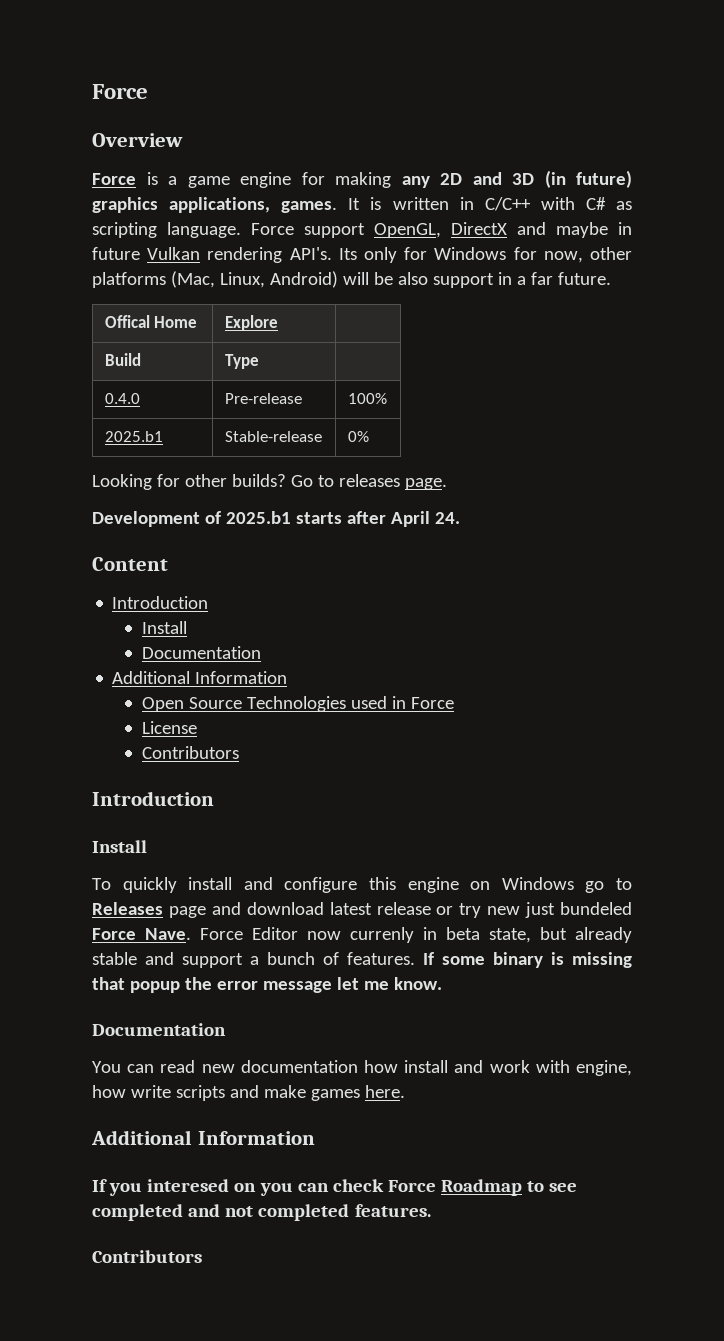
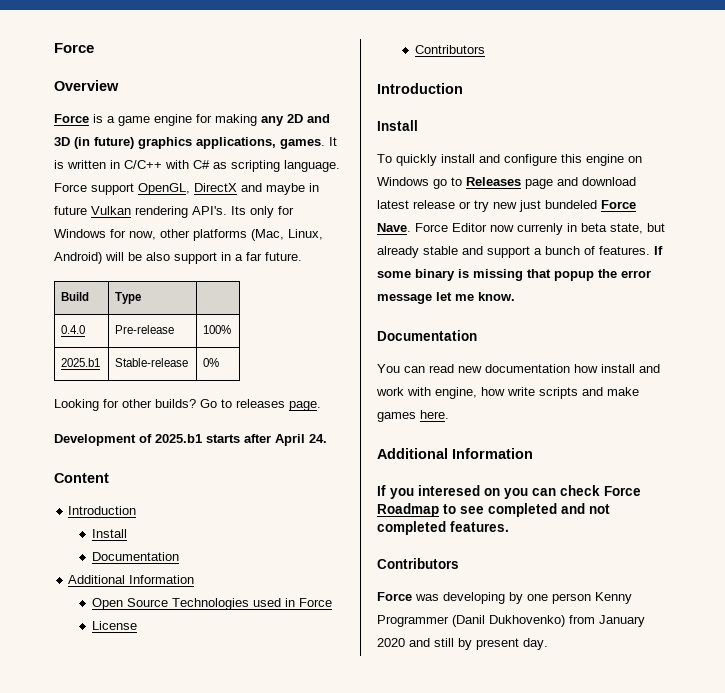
- Offical Home | Explore |
+ Force was developing by one person Kenny Programmer (Danil Dukhovenko) from January 2020 and still by present day.

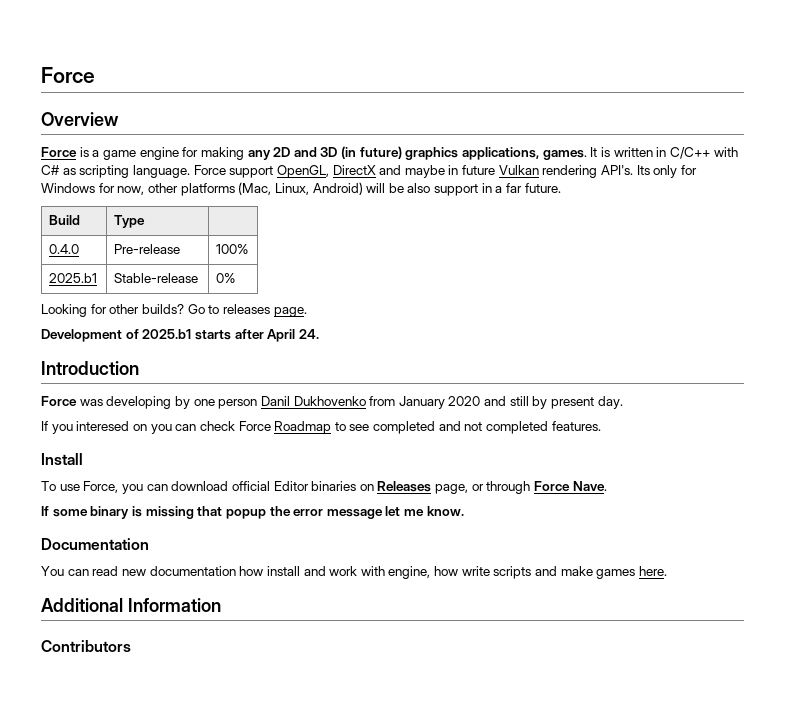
- Content
  Introduction
+ Force was developing by one person Danil Dukhovenko from January 2020 and still by present day.
+ If you interesed on you can check Force Roadmap to see completed and not completed features.
  Install
- Documentation
- Additional Information
- Open Source Technologies used in Force
- License
- Contributors
- Introduction
- Install
- To quickly install and configure this engine on Windows go to Releases page and download latest release or try new just bundeled Force Nave. Force Editor now currenly in beta state, but already stable and support a bunch of features. If some binary is missing that popup the error message let me know.
+ To use Force, you can download official Editor binaries on Releases page, or through Force Nave.
+ If some binary is missing that popup the error message let me know.
- If you interesed on you can check Force Roadmap to see completed and not completed features.
  Contributors
- Force was developing by one person Kenny Programmer (Danil Dukhovenko) from January 2020 and still by present day.

